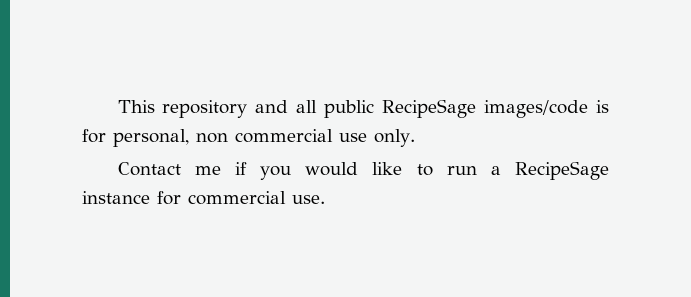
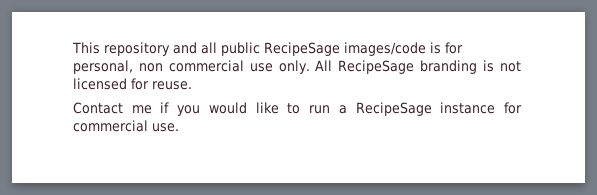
+ All RecipeSage branding is not licensed for reuse.

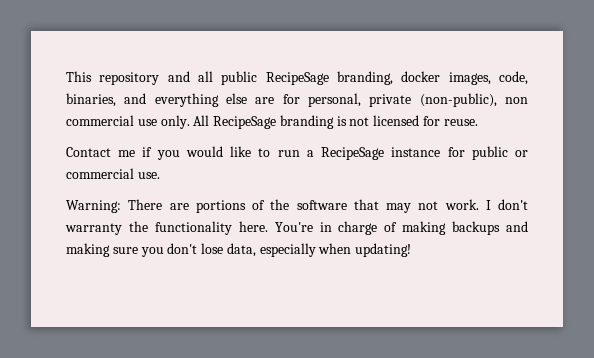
- This repository and all public RecipeSage images/code is for personal, non commercial use only.
+ This repository and all public RecipeSage branding, docker images, code, binaries, and everything else are for personal, private (non-public), non commercial use only.
- Contact me if you would like to run a RecipeSage instance for commercial use.
+ Contact me if you would like to run a RecipeSage instance for public or commercial use.
+ Warning: There are portions of the software that may not work. I don't warranty the functionality here. You're in charge of making backups and making sure you don't lose data, especially when updating!

